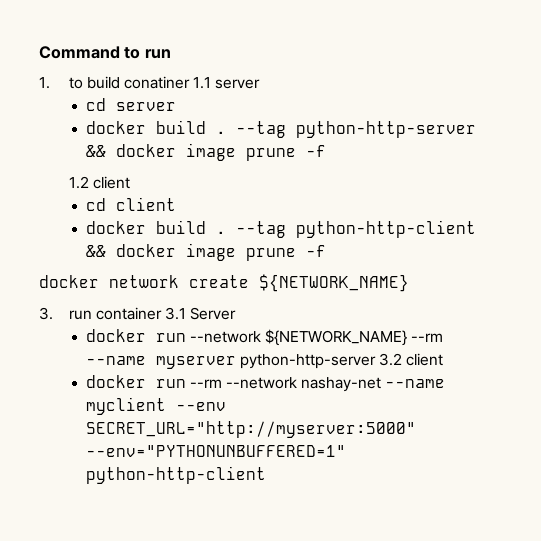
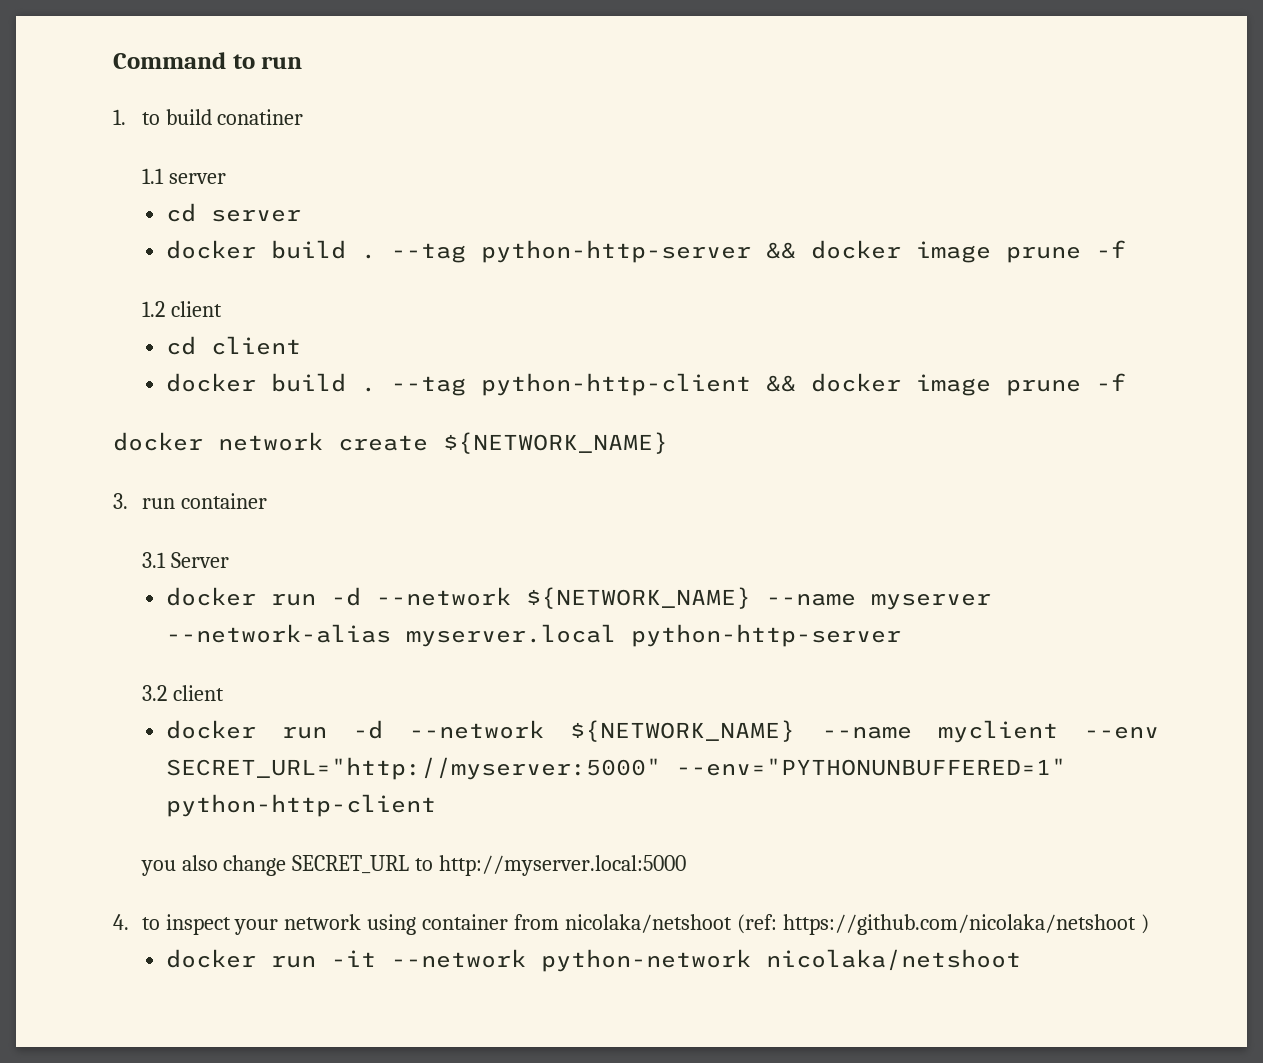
- 1. to build conatiner 1.1 server
+ 1. to build conatiner
+ 1.1 server
- 3. run container 3.1 Server
+ 3. run container
+ 3.1 Server
- docker run --network ${NETWORK_NAME} --rm --name myserver python-http-server 3.2 client
+ docker run -d --network ${NETWORK_NAME} --name myserver --network-alias myserver.local python-http-server
+ 3.2 client
- docker run --rm --network nashay-net --name myclient --env SECRET_URL="http://myserver:5000" --env="PYTHONUNBUFFERED=1" python-http-client
+ docker run -d --network ${NETWORK_NAME} --name myclient --env SECRET_URL="http://myserver:5000" --env="PYTHONUNBUFFERED=1" python-http-client
+ you also change SECRET_URL to http://myserver.local:5000
+ 4. to inspect your network using container from nicolaka/netshoot (ref: https://github.com/nicolaka/netshoot )
+ docker run -it --network python-network nicolaka/netshoot

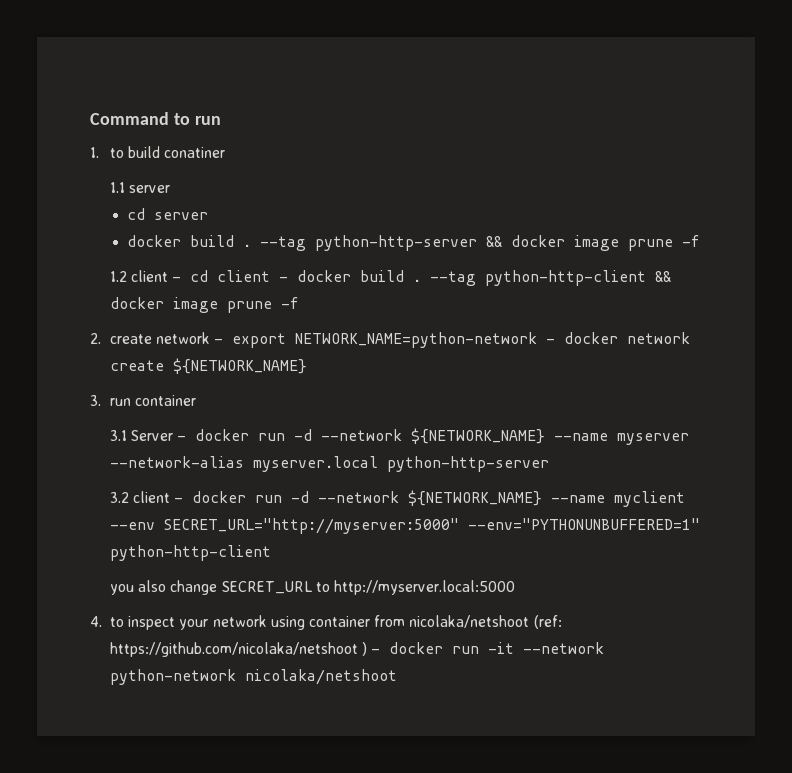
- 1.2 client
- cd client
- docker build .
+ 1.2 client - cd client - docker build .
- docker network create ${NETWORK_NAME}
+ 2. create network - export NETWORK_NAME=python-network - docker network create ${NETWORK_NAME}
- 3.1 Server
- docker run -d --network ${NETWORK_NAME} --name myserver --network-alias myserver.local python-http-server
+ 3.1 Server - docker run -d --network ${NETWORK_NAME} --name myserver --network-alias myserver.local python-http-server
- 3.2 client
- docker run -d --network ${NETWORK_NAME} --name myclient --env SECRET_URL="http://myserver:5000" --env="PYTHONUNBUFFERED=1" python-http-client
+ 3.2 client - docker run -d --network ${NETWORK_NAME} --name myclient --env SECRET_URL="http://myserver:5000" --env="PYTHONUNBUFFERED=1" python-http-client
- 4. to inspect your network using container from nicolaka/netshoot (ref: https://github.com/nicolaka/netshoot )
- docker run -it --network python-network nicolaka/netshoot
+ 4. to inspect your network using container from nicolaka/netshoot (ref: https://github.com/nicolaka/netshoot ) - docker run -it --network python-network nicolaka/netshoot

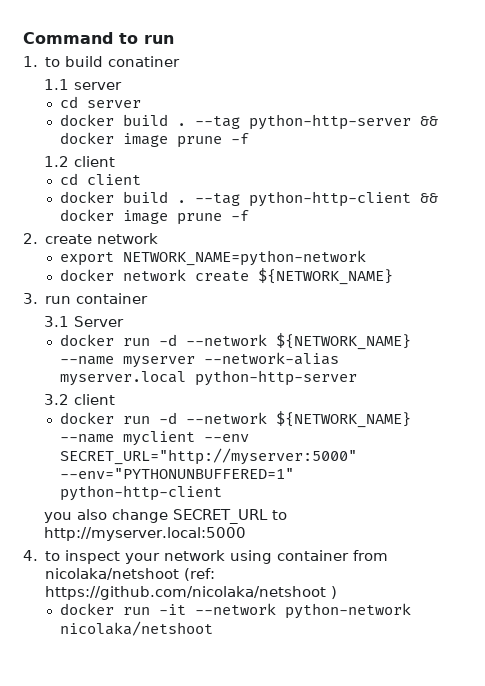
- 1.2 client - cd client - docker build .
+ 1.2 client
+ cd client
+ docker build .
- 2. create network - export NETWORK_NAME=python-network - docker network create ${NETWORK_NAME}
+ 2. create network
+ export NETWORK_NAME=python-network
+ docker network create ${NETWORK_NAME}
- 3.1 Server - docker run -d --network ${NETWORK_NAME} --name myserver --network-alias myserver.local python-http-server
+ 3.1 Server
+ docker run -d --network ${NETWORK_NAME} --name myserver --network-alias myserver.local python-http-server
- 3.2 client - docker run -d --network ${NETWORK_NAME} --name myclient --env SECRET_URL="http://myserver:5000" --env="PYTHONUNBUFFERED=1" python-http-client
+ 3.2 client
+ docker run -d --network ${NETWORK_NAME} --name myclient --env SECRET_URL="http://myserver:5000" --env="PYTHONUNBUFFERED=1" python-http-client
- 4. to inspect your network using container from nicolaka/netshoot (ref: https://github.com/nicolaka/netshoot ) - docker run -it --network python-network nicolaka/netshoot
+ 4. to inspect your network using container from nicolaka/netshoot (ref: https://github.com/nicolaka/netshoot )
+ docker run -it --network python-network nicolaka/netshoot

